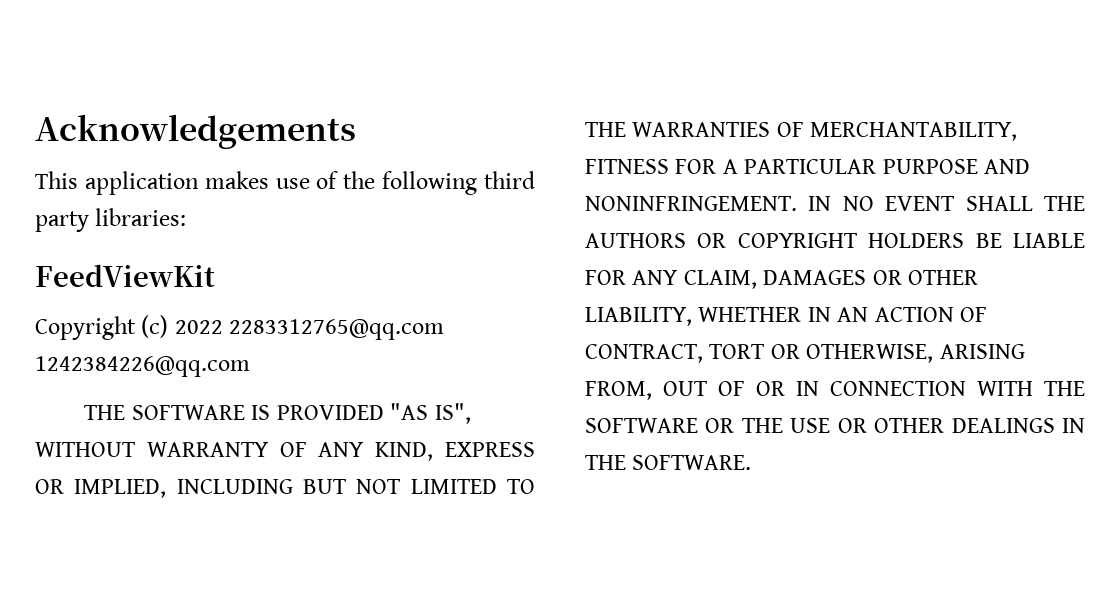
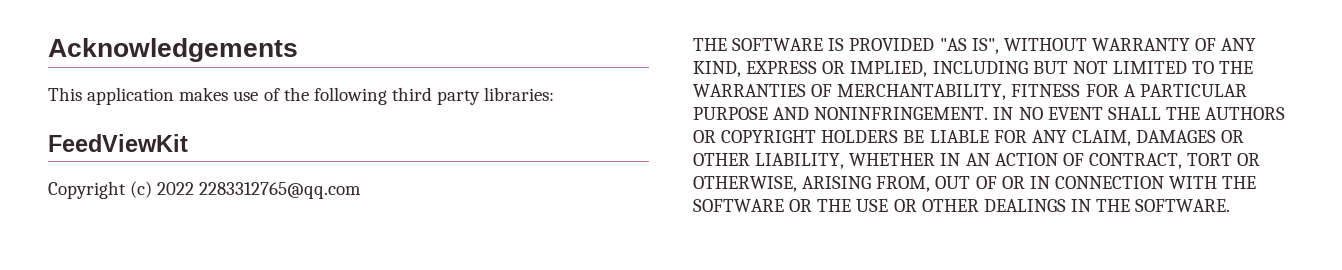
- Copyright (c) 2022 2283312765@qq.com 1242384226@qq.com
+ Copyright (c) 2022 2283312765@qq.com

